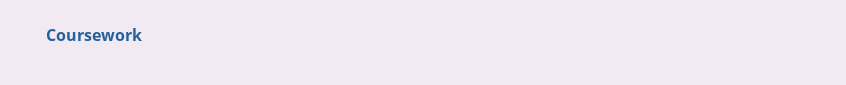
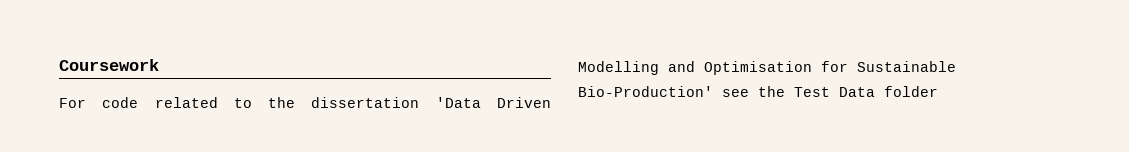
+ For code related to the dissertation 'Data Driven Modelling and Optimisation for Sustainable Bio-Production' see the Test Data folder

